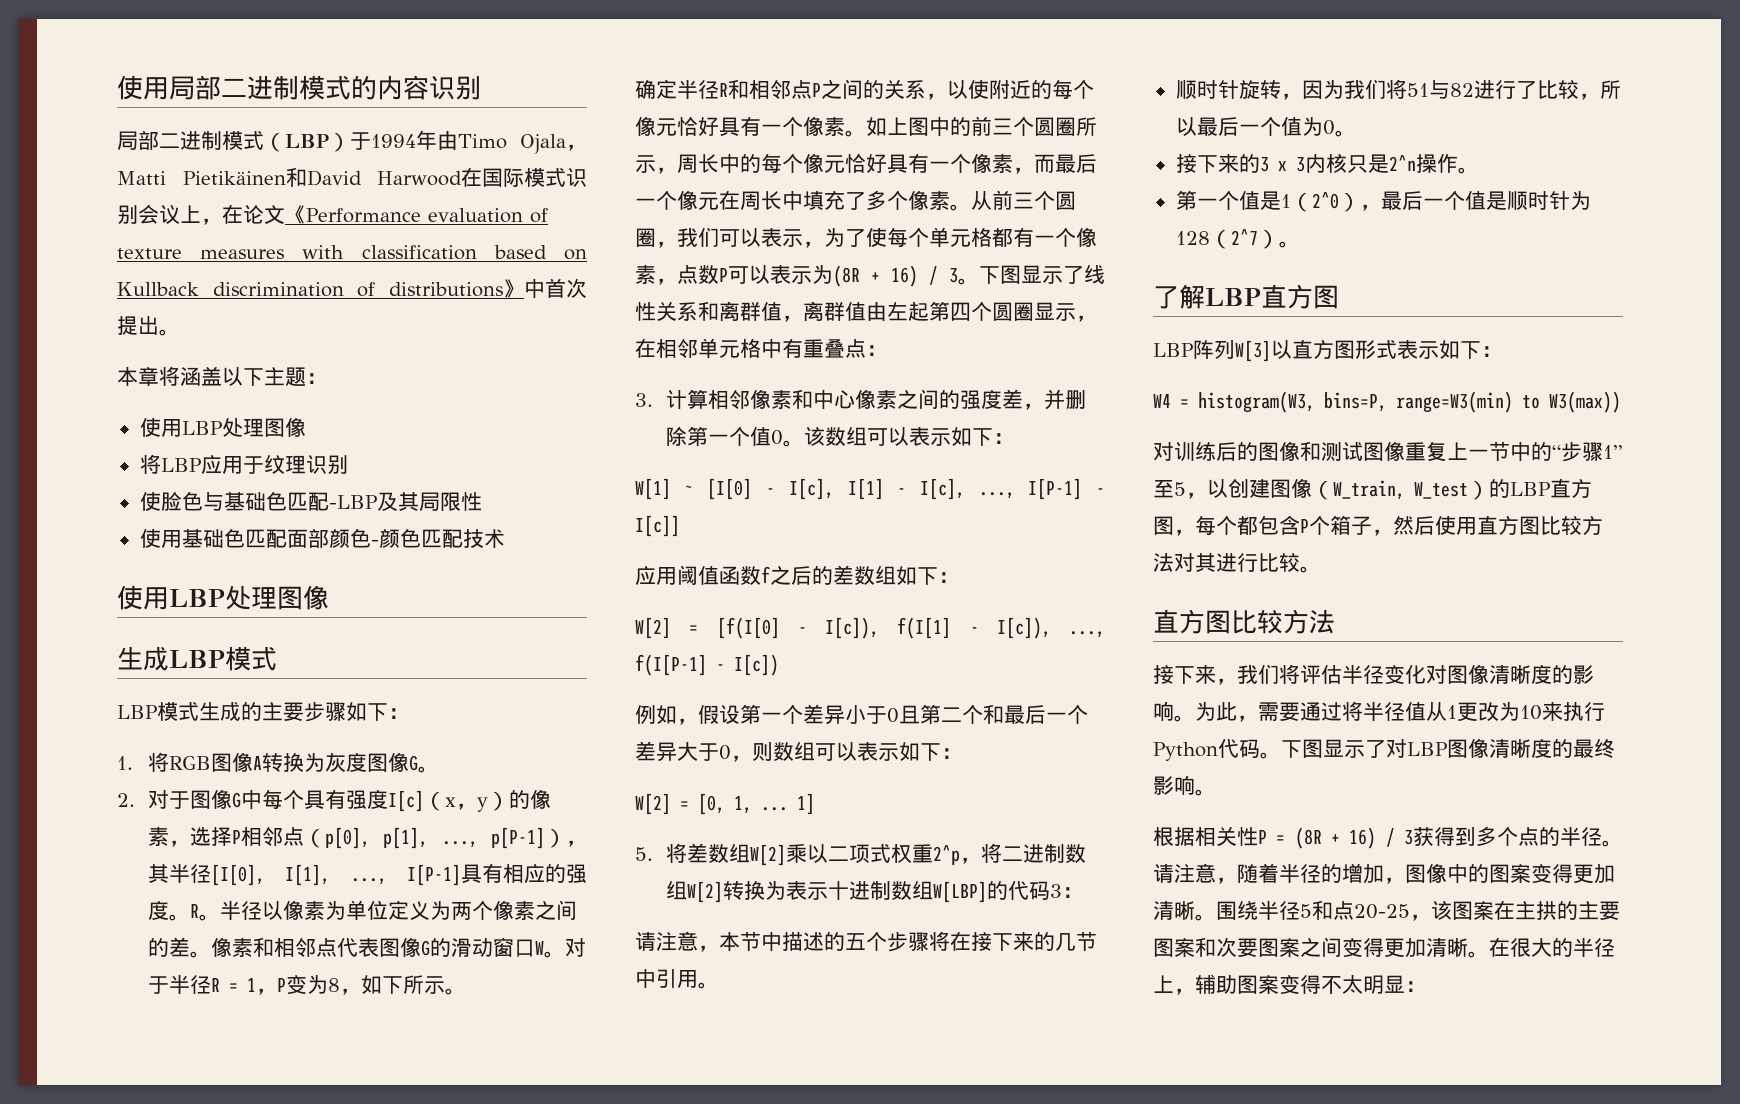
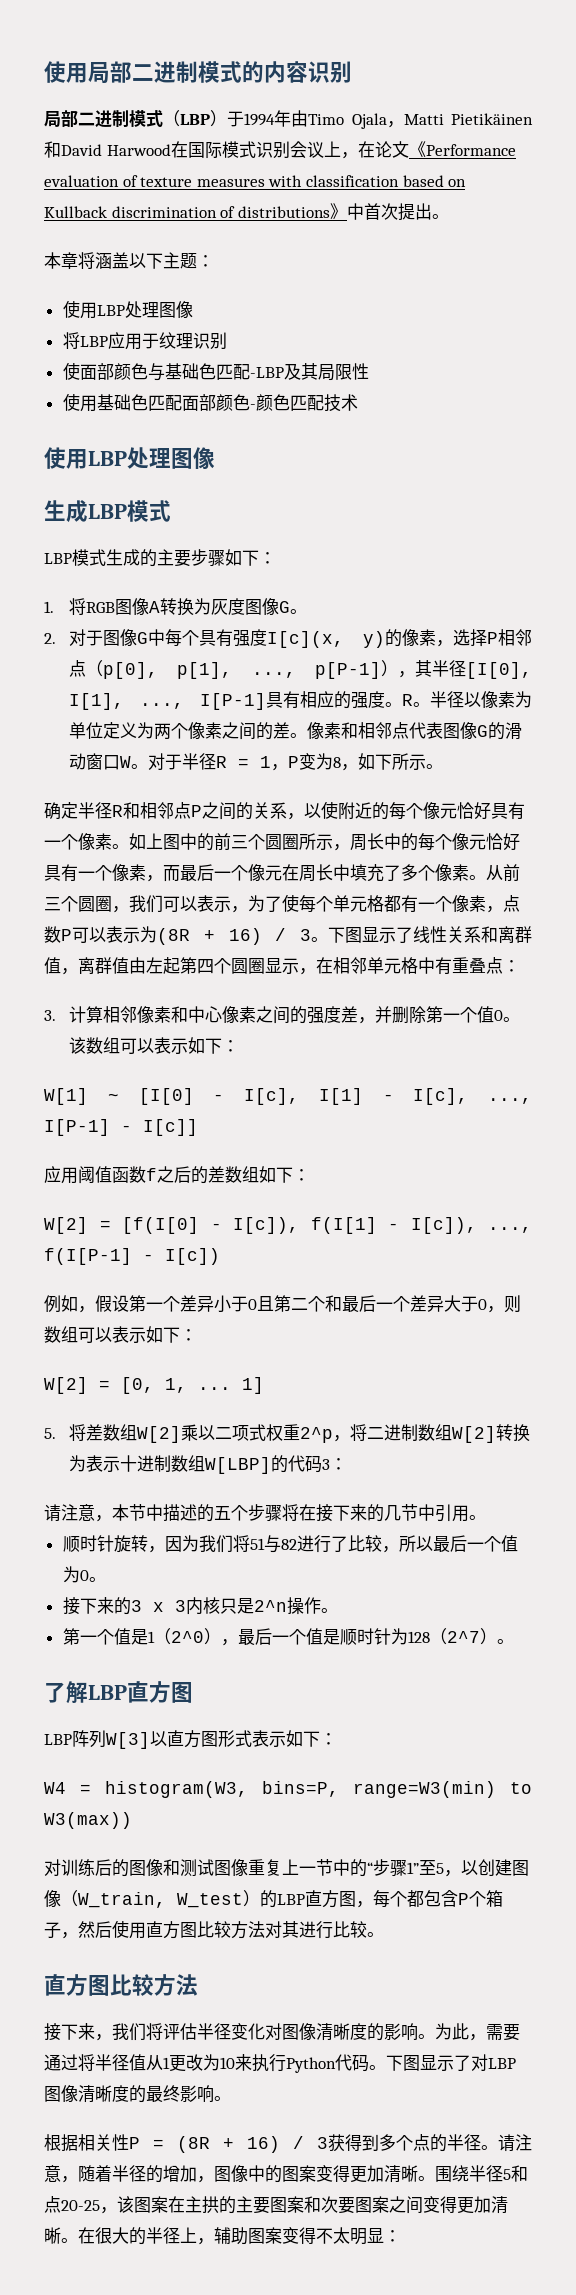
- 使脸色与基础色匹配-LBP及其局限性
+ 使面部颜色与基础色匹配-LBP及其局限性
- 2.对于图像G中每个具有强度I[c]（x，y）的像素，选择P相邻点（p[0], p[1], ..., p[P-1]），其半径[I[0], I[1], ..., I[P-1]具有相应的强度。
+ 2.对于图像G中每个具有强度I[c](x, y)的像素，选择P相邻点（p[0], p[1], ..., p[P-1]），其半径[I[0], I[1], ..., I[P-1]具有相应的强度。

